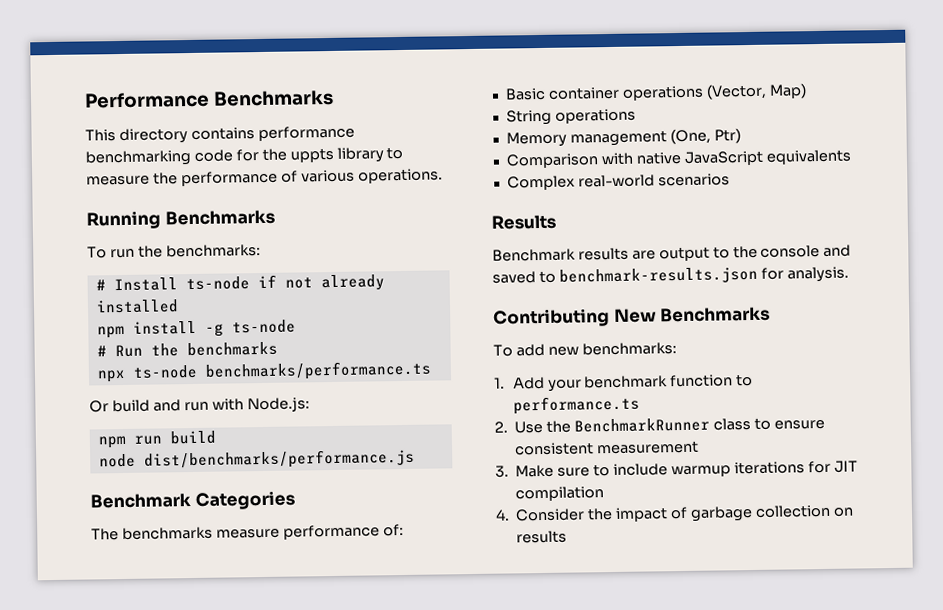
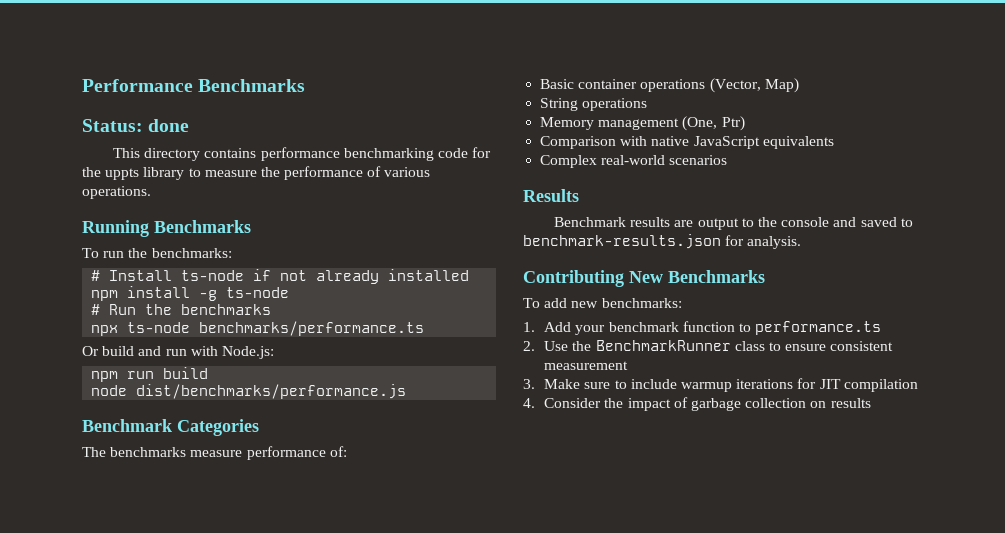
+ Status: done

